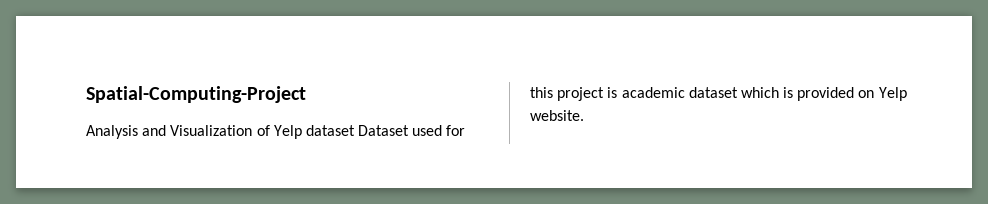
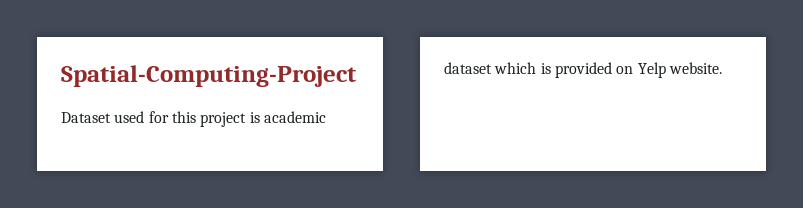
- Analysis and Visualization of Yelp dataset Dataset used for this project is academic dataset which is provided on Yelp website.
+ Dataset used for this project is academic dataset which is provided on Yelp website.

